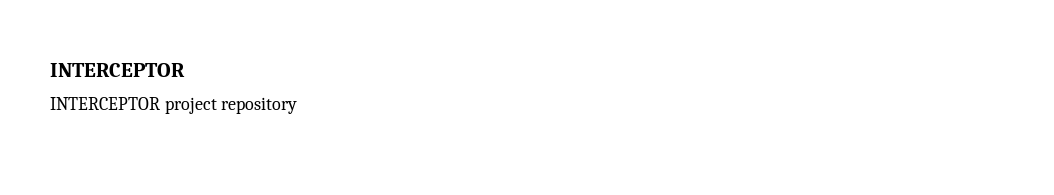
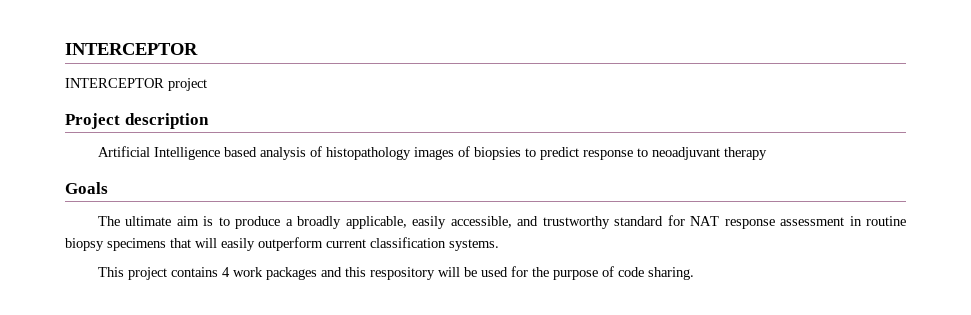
- INTERCEPTOR project repository
+ INTERCEPTOR project
+ Project description
+ Artificial Intelligence based analysis of histopathology images of biopsies to predict response to neoadjuvant therapy
+ Goals
+ The ultimate aim is to produce a broadly applicable, easily accessible, and trustworthy standard for NAT response assessment in routine biopsy specimens that will easily outperform current classification systems.
+ This project contains 4 work packages and this respository will be used for the purpose of code sharing.

